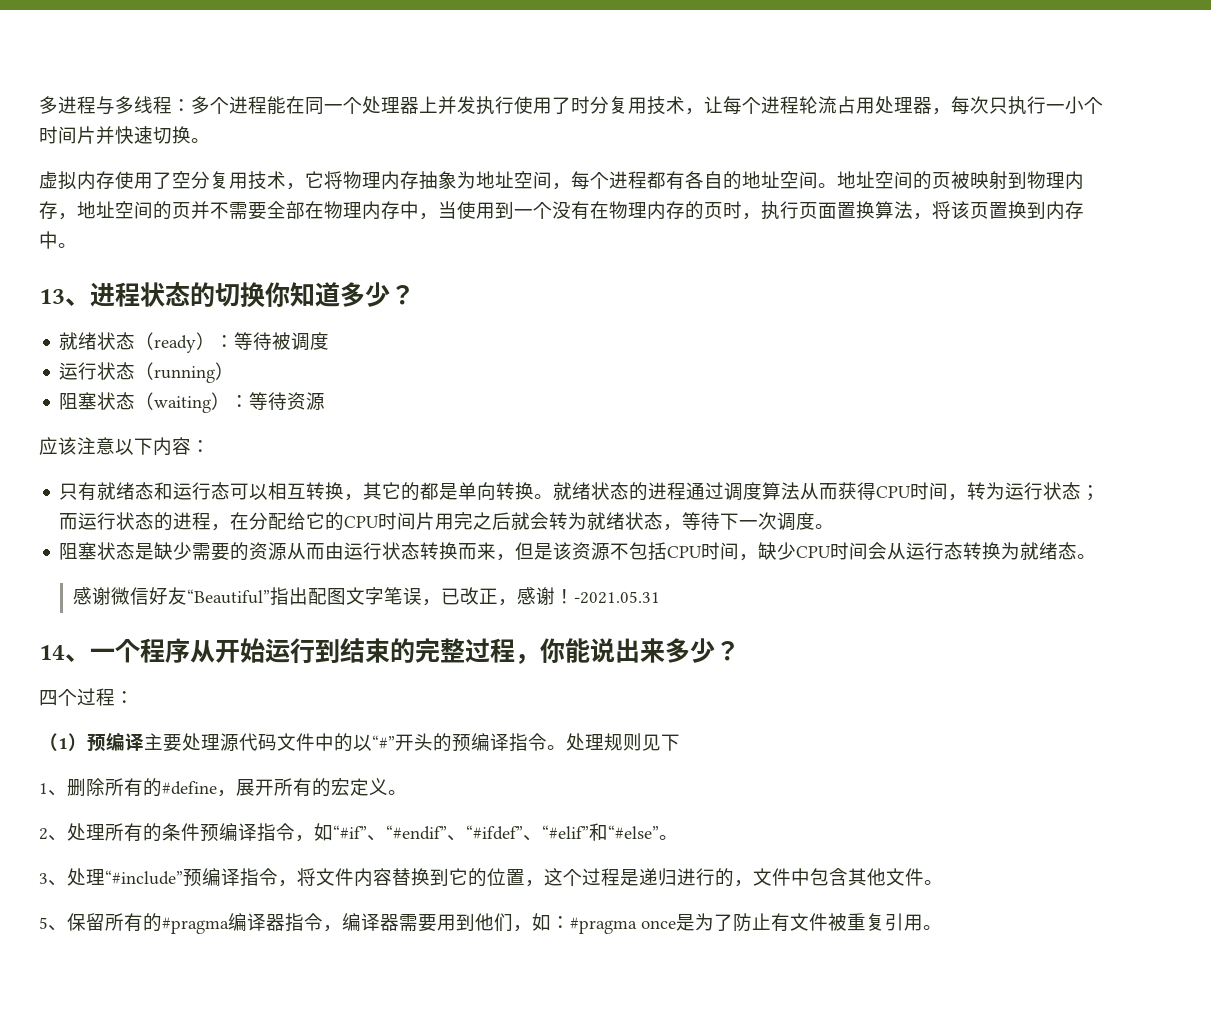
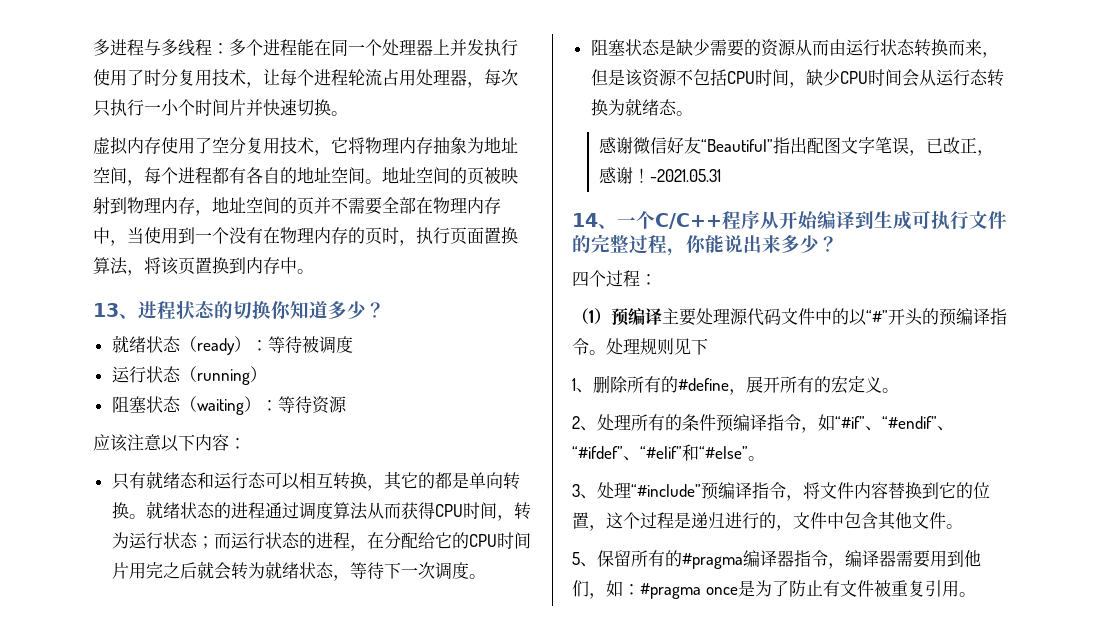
- 14、一个程序从开始运行到结束的完整过程，你能说出来多少？
+ 14、一个C/C++程序从开始编译到生成可执行文件的完整过程，你能说出来多少？

